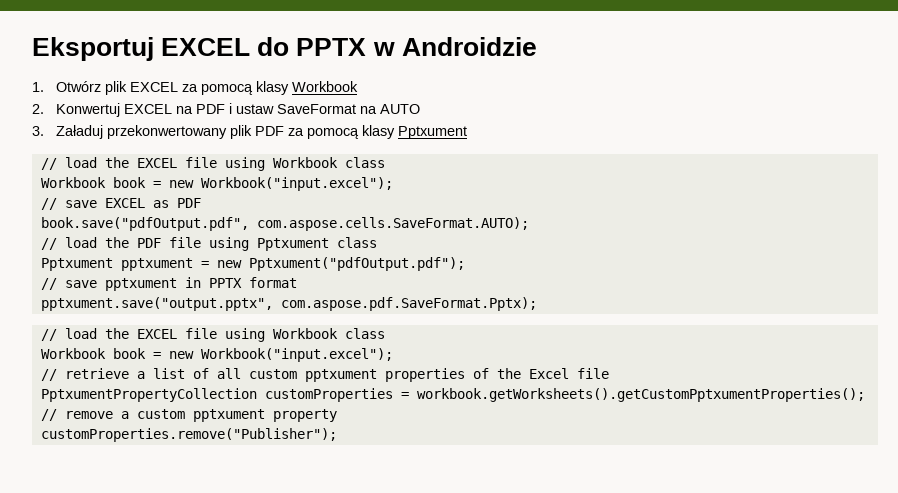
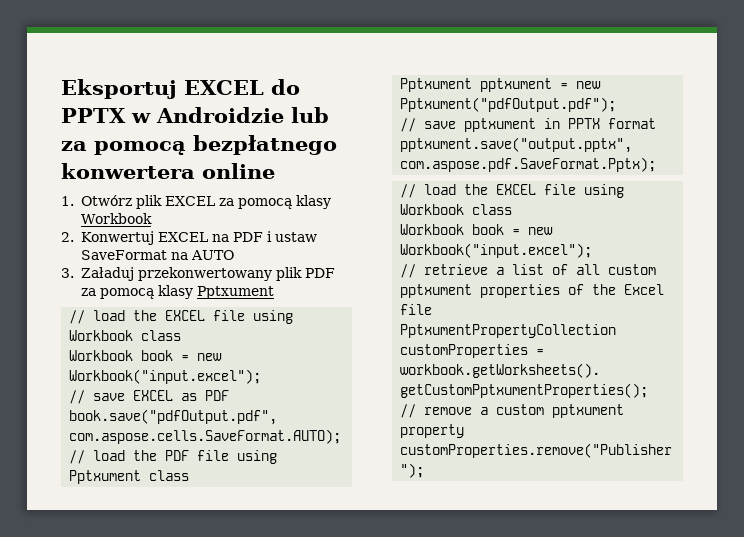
- Eksportuj EXCEL do PPTX w Androidzie
+ Eksportuj EXCEL do PPTX w Androidzie lub za pomocą bezpłatnego konwertera online

